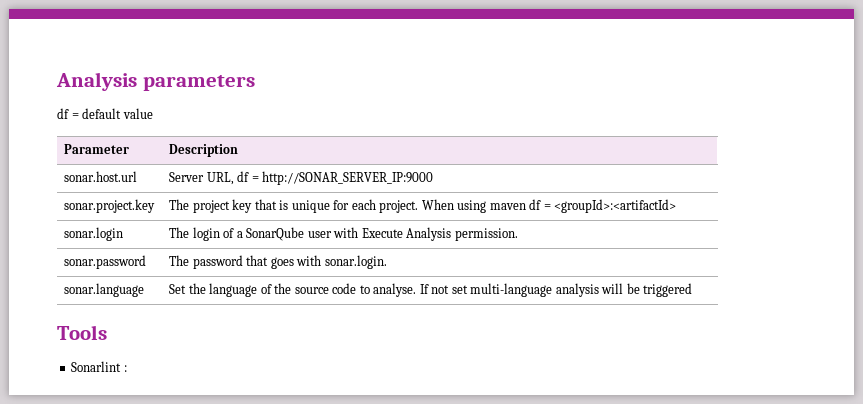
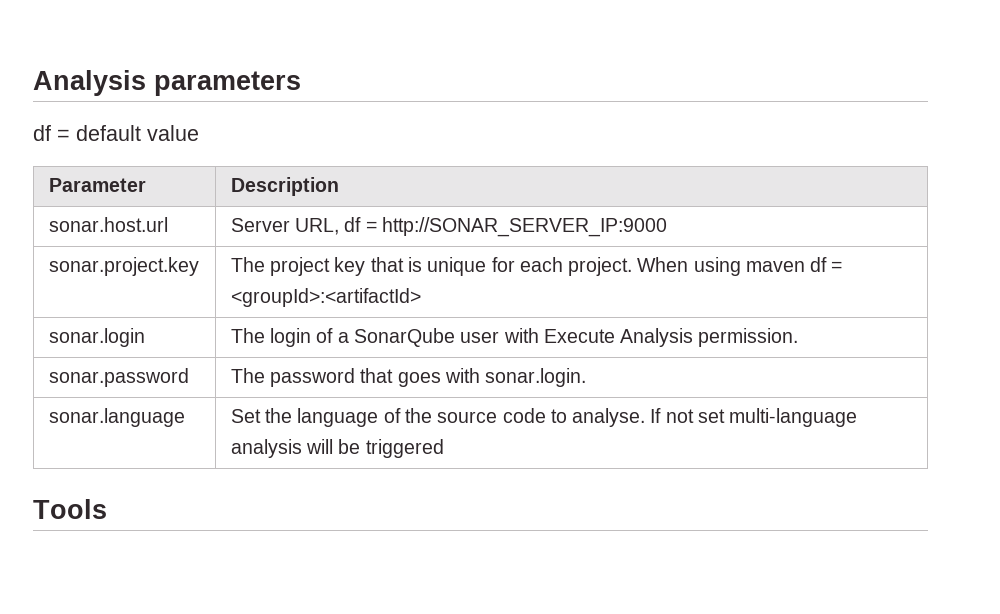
- Sonarlint :

